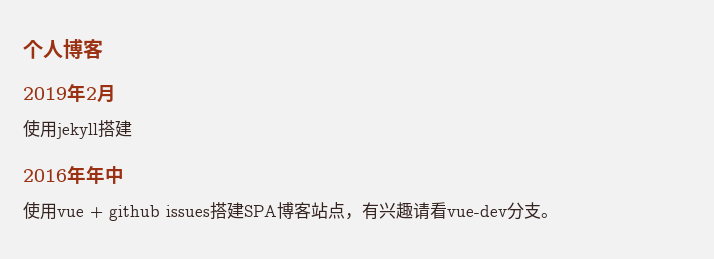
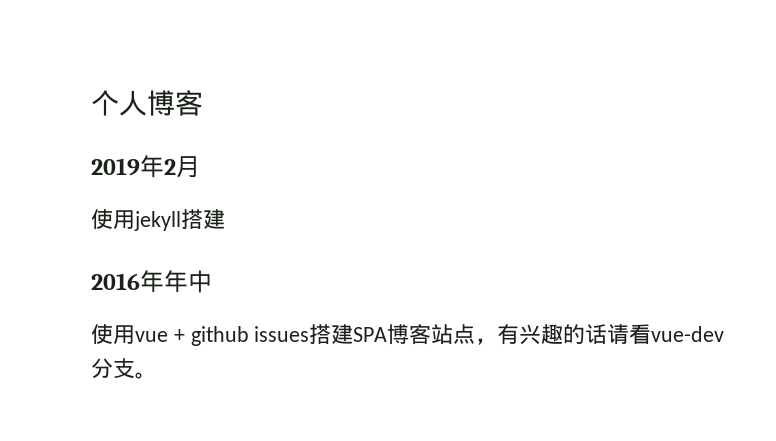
- 使用vue + github issues搭建SPA博客站点，有兴趣请看vue-dev分支。
+ 使用vue + github issues搭建SPA博客站点，有兴趣的话请看vue-dev分支。

